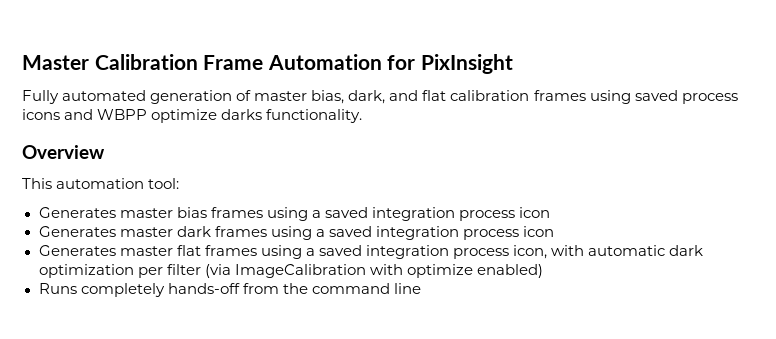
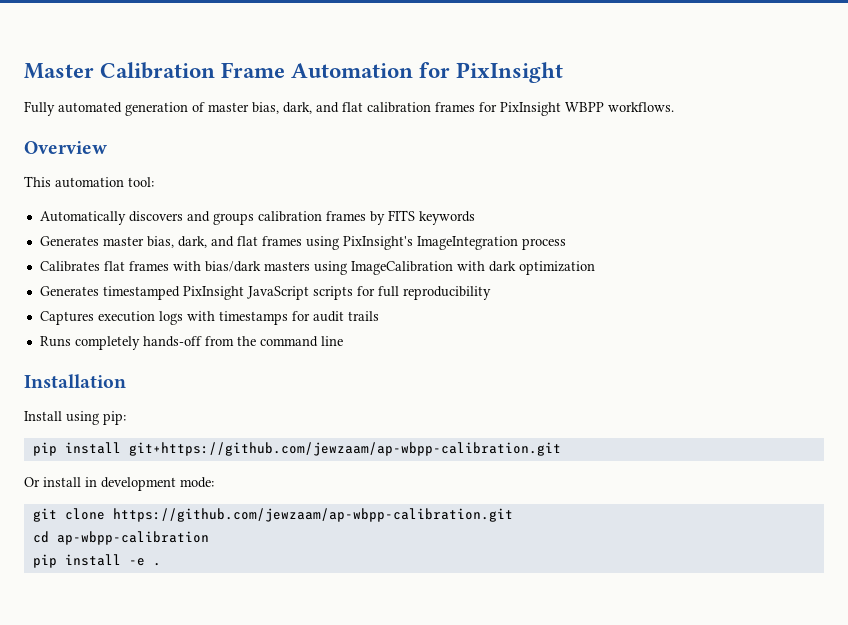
- Fully automated generation of master bias, dark, and flat calibration frames using saved process icons and WBPP optimize darks functionality.
+ Fully automated generation of master bias, dark, and flat calibration frames for PixInsight WBPP workflows.
  Overview
  This automation tool:
- Generates master bias frames using a saved integration process icon
- Generates master dark frames using a saved integration process icon
- Generates master flat frames using a saved integration process icon, with automatic dark optimization per filter (via ImageCalibration with optimize enabled)
+ Automatically discovers and groups calibration frames by FITS keywords
+ Generates master bias, dark, and flat frames using PixInsight's ImageIntegration process
+ Calibrates flat frames with bias/dark masters using ImageCalibration with dark optimization
+ Generates timestamped PixInsight JavaScript scripts for full reproducibility
+ Captures execution logs with timestamps for audit trails
+ Installation
+ Install using pip:
+ pip install git+https://github.com/jewzaam/ap-wbpp-calibration.git
+ Or install in development mode:
+ git clone https://github.com/jewzaam/ap-wbpp-calibration.git
+ cd ap-wbpp-calibration
+ pip install -e .

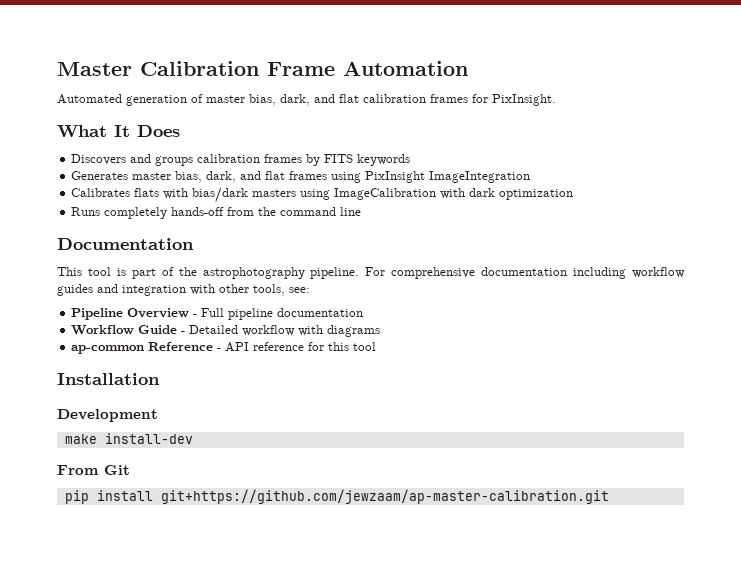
- Master Calibration Frame Automation for PixInsight
- Fully automated generation of master bias, dark, and flat calibration frames for PixInsight WBPP workflows.
- Overview
- This automation tool:
- Automatically discovers and groups calibration frames by FITS keywords
+ Master Calibration Frame Automation
+ Automated generation of master bias, dark, and flat calibration frames for PixInsight.
+ What It Does
+ Discovers and groups calibration frames by FITS keywords
- Generates master bias, dark, and flat frames using PixInsight's ImageIntegration process
+ Generates master bias, dark, and flat frames using PixInsight ImageIntegration
- Calibrates flat frames with bias/dark masters using ImageCalibration with dark optimization
+ Calibrates flats with bias/dark masters using ImageCalibration with dark optimization
- Generates timestamped PixInsight JavaScript scripts for full reproducibility
- Captures execution logs with timestamps for audit trails
+ Documentation
+ This tool is part of the astrophotography pipeline. For comprehensive documentation including workflow guides and integration with other tools, see:
+ Pipeline Overview - Full pipeline documentation
+ Workflow Guide - Detailed workflow with diagrams
+ ap-common Reference - API reference for this tool
  Installation
- Install using pip:
- pip install git+https://github.com/jewzaam/ap-wbpp-calibration.git
- Or install in development mode:
- git clone https://github.com/jewzaam/ap-wbpp-calibration.git
- cd ap-wbpp-calibration
- pip install -e .
+ Development
+ make install-dev
+ From Git
+ pip install git+https://github.com/jewzaam/ap-master-calibration.git

